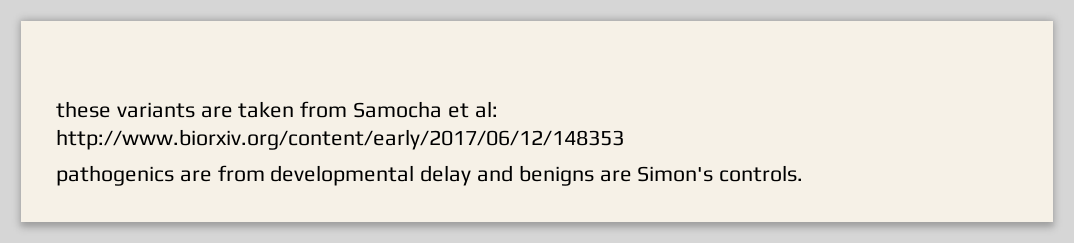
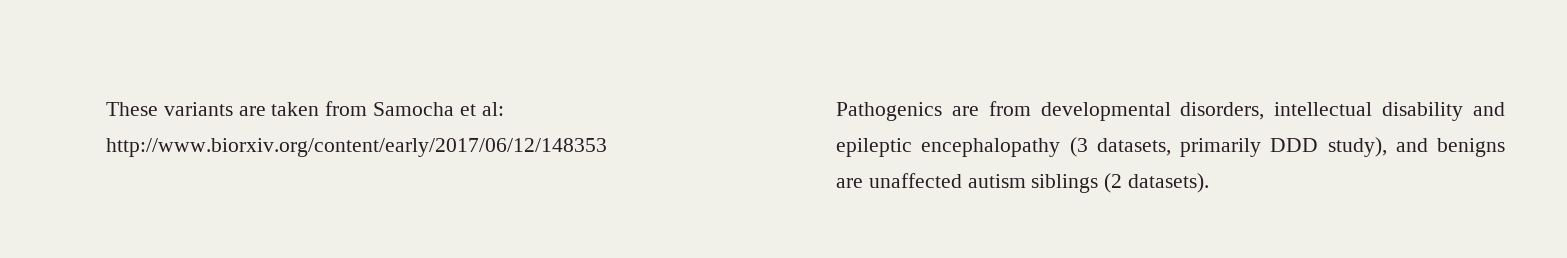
- these variants are taken from Samocha et al: http://www.biorxiv.org/content/early/2017/06/12/148353
+ These variants are taken from Samocha et al: http://www.biorxiv.org/content/early/2017/06/12/148353
- pathogenics are from developmental delay and benigns are Simon's controls.
+ Pathogenics are from developmental disorders, intellectual disability and epileptic encephalopathy (3 datasets, primarily DDD study), and benigns are unaffected autism siblings (2 datasets).

